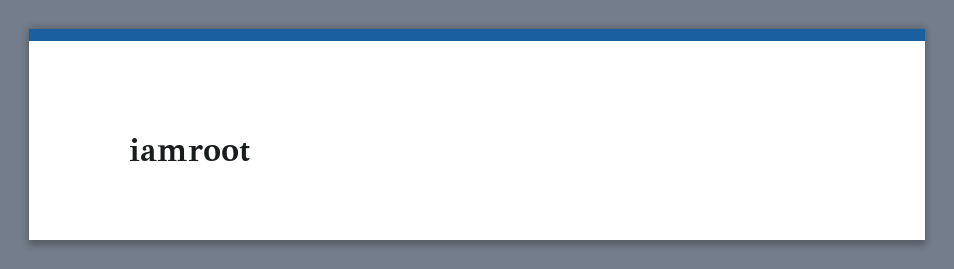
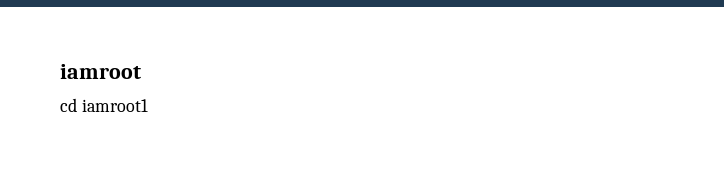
+ cd iamroot1

